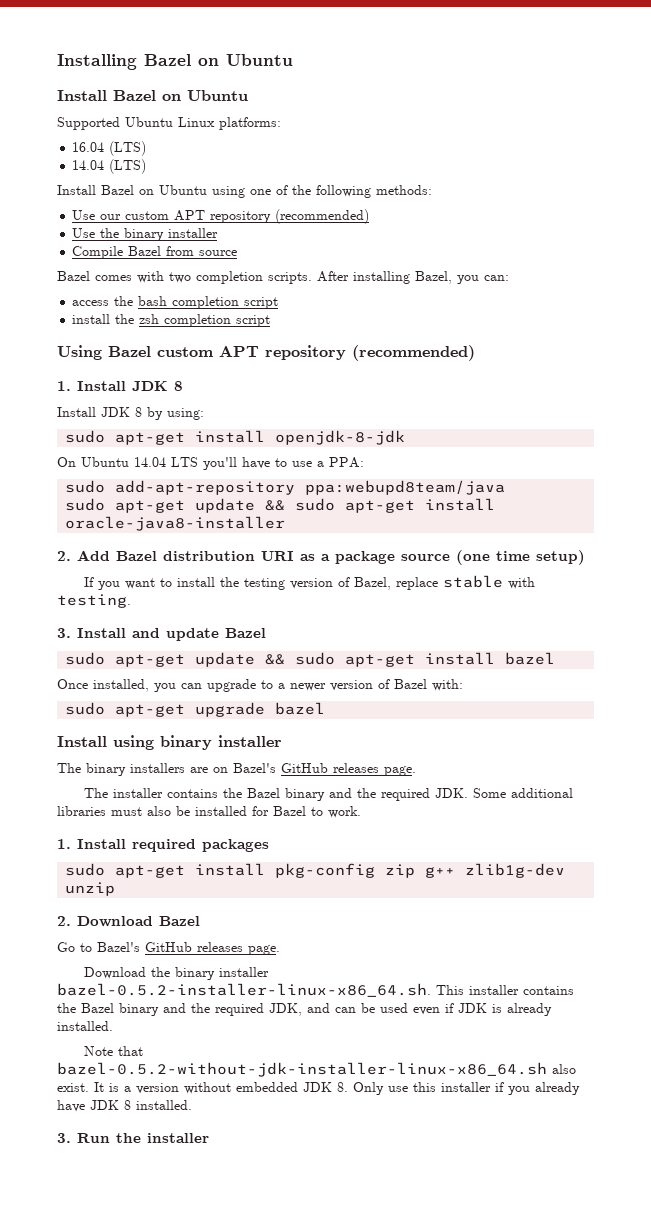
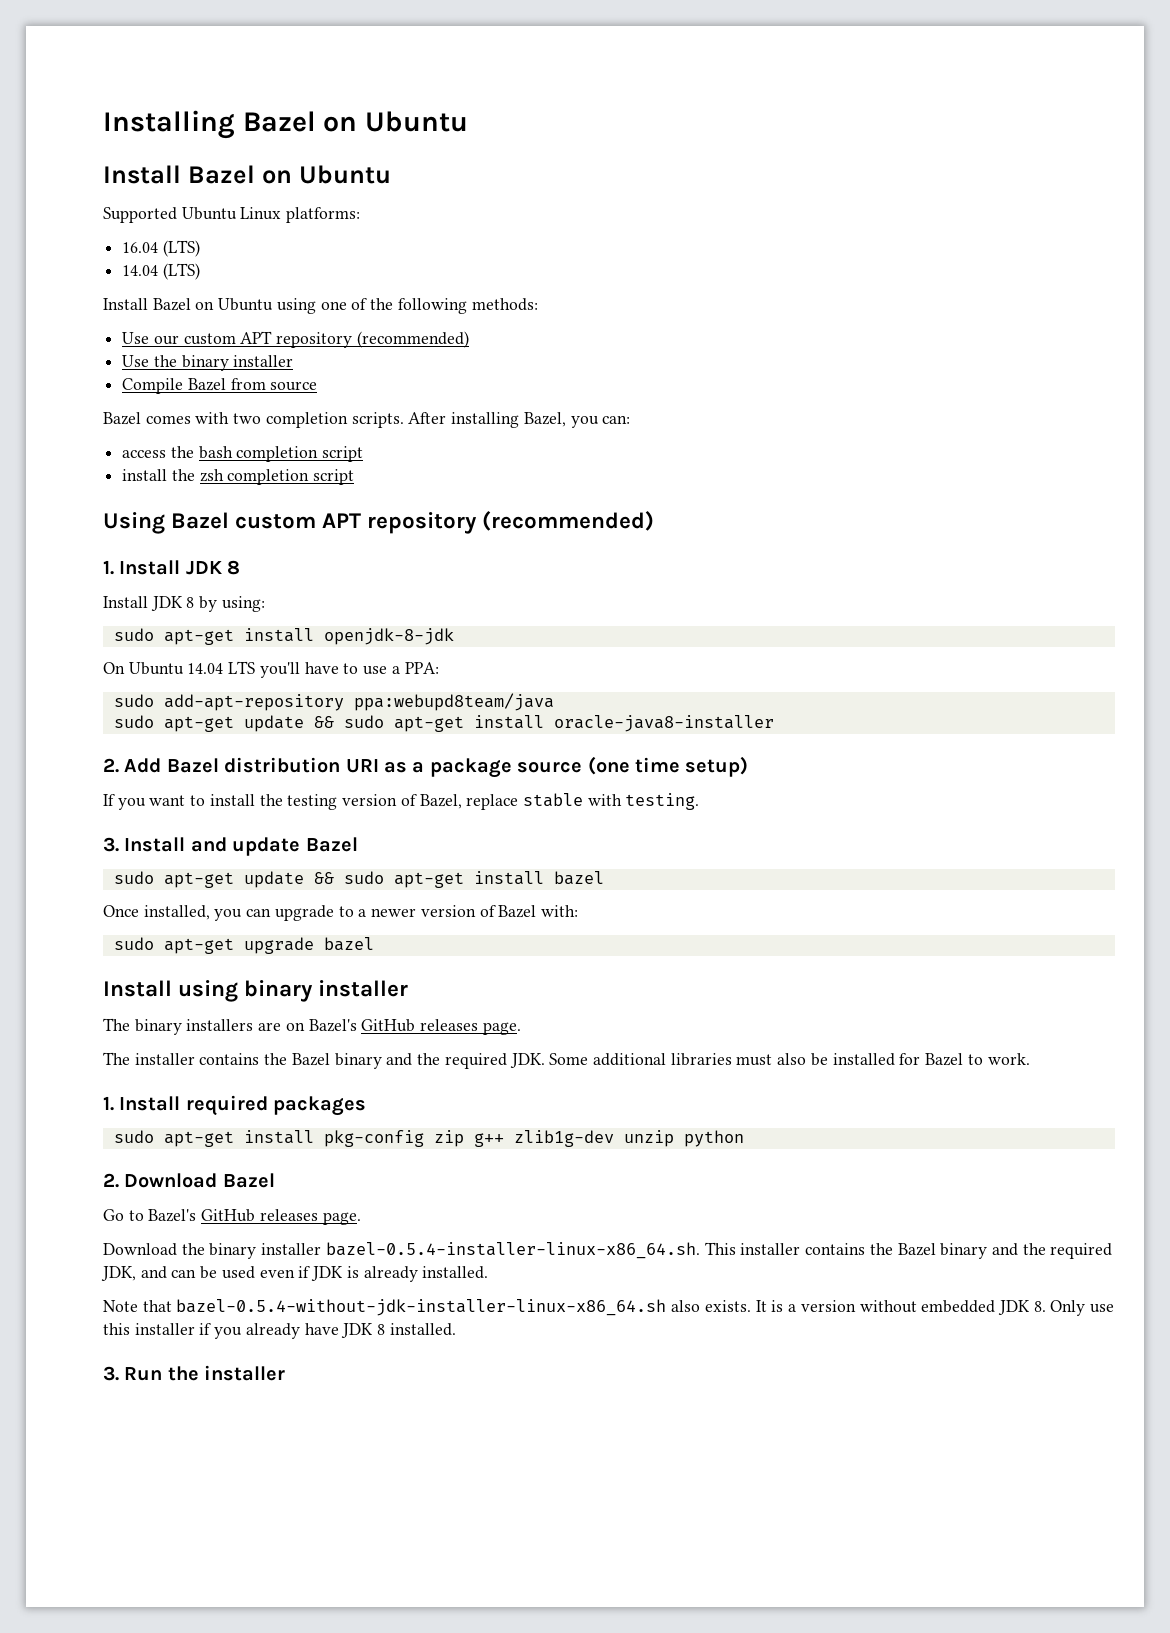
- sudo apt-get install pkg-config zip g++ zlib1g-dev unzip
+ sudo apt-get install pkg-config zip g++ zlib1g-dev unzip python
- Download the binary installer bazel-0.5.2-installer-linux-x86_64.sh. This installer contains the Bazel binary and the required JDK, and can be used even if JDK is already installed.
+ Download the binary installer bazel-0.5.4-installer-linux-x86_64.sh. This installer contains the Bazel binary and the required JDK, and can be used even if JDK is already installed.
- Note that bazel-0.5.2-without-jdk-installer-linux-x86_64.sh also exist.
+ Note that bazel-0.5.4-without-jdk-installer-linux-x86_64.sh also exists.

